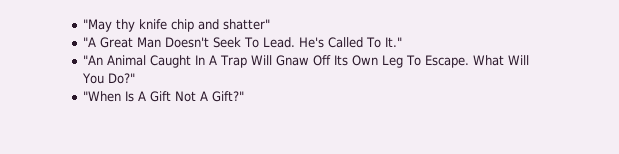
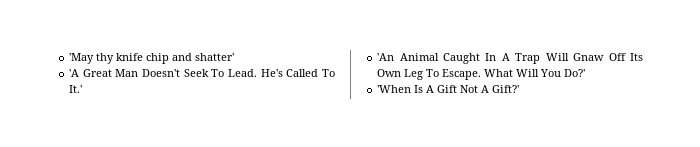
- "May thy knife chip and shatter"
- "A Great Man Doesn't Seek To Lead.
+ 'May thy knife chip and shatter'
+ 'A Great Man Doesn't Seek To Lead.
- He's Called To It."
- "An Animal Caught In A Trap Will Gnaw Off Its Own Leg To Escape.
+ He's Called To It.'
+ 'An Animal Caught In A Trap Will Gnaw Off Its Own Leg To Escape.
- What Will You Do?"
- "When Is A Gift Not A Gift?"
+ What Will You Do?'
+ 'When Is A Gift Not A Gift?'

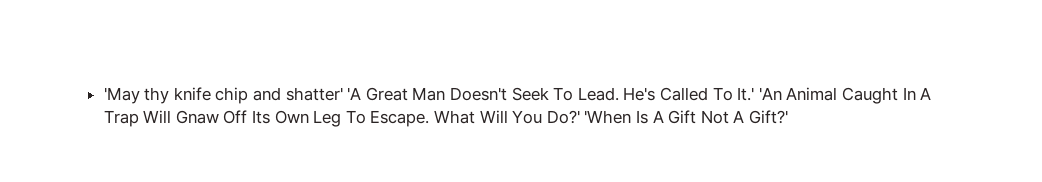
- 'May thy knife chip and shatter'
- 'A Great Man Doesn't Seek To Lead.
+ 'May thy knife chip and shatter' 'A Great Man Doesn't Seek To Lead.
- He's Called To It.'
- 'An Animal Caught In A Trap Will Gnaw Off Its Own Leg To Escape.
+ He's Called To It.' 'An Animal Caught In A Trap Will Gnaw Off Its Own Leg To Escape.
- What Will You Do?'
- 'When Is A Gift Not A Gift?'
+ What Will You Do?' 'When Is A Gift Not A Gift?'

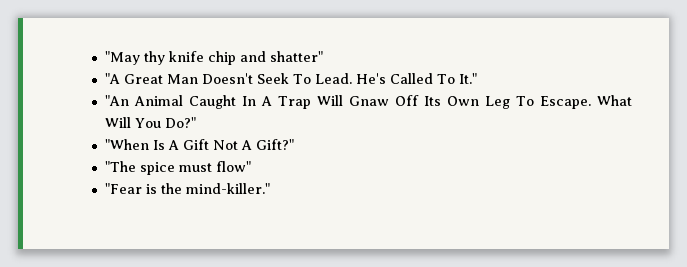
- 'May thy knife chip and shatter' 'A Great Man Doesn't Seek To Lead.
+ "May thy knife chip and shatter"
+ "A Great Man Doesn't Seek To Lead.
- He's Called To It.' 'An Animal Caught In A Trap Will Gnaw Off Its Own Leg To Escape.
+ He's Called To It."
+ "An Animal Caught In A Trap Will Gnaw Off Its Own Leg To Escape.
- What Will You Do?' 'When Is A Gift Not A Gift?'
+ What Will You Do?"
+ "When Is A Gift Not A Gift?"
+ "The spice must flow"
+ "Fear is the mind-killer."

